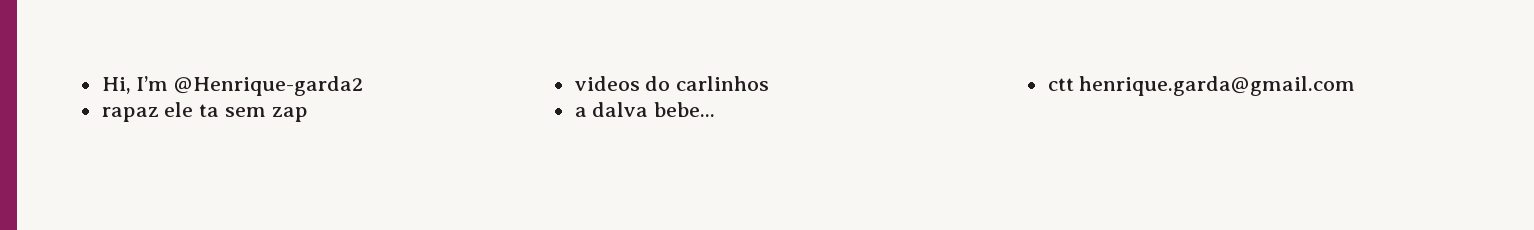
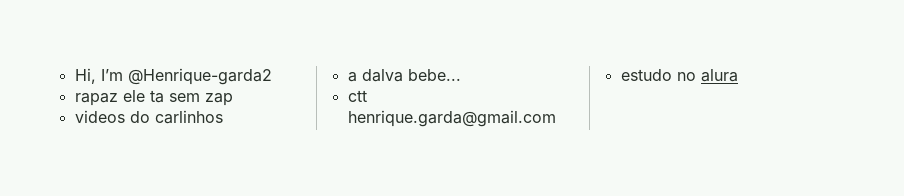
+ estudo no alura

